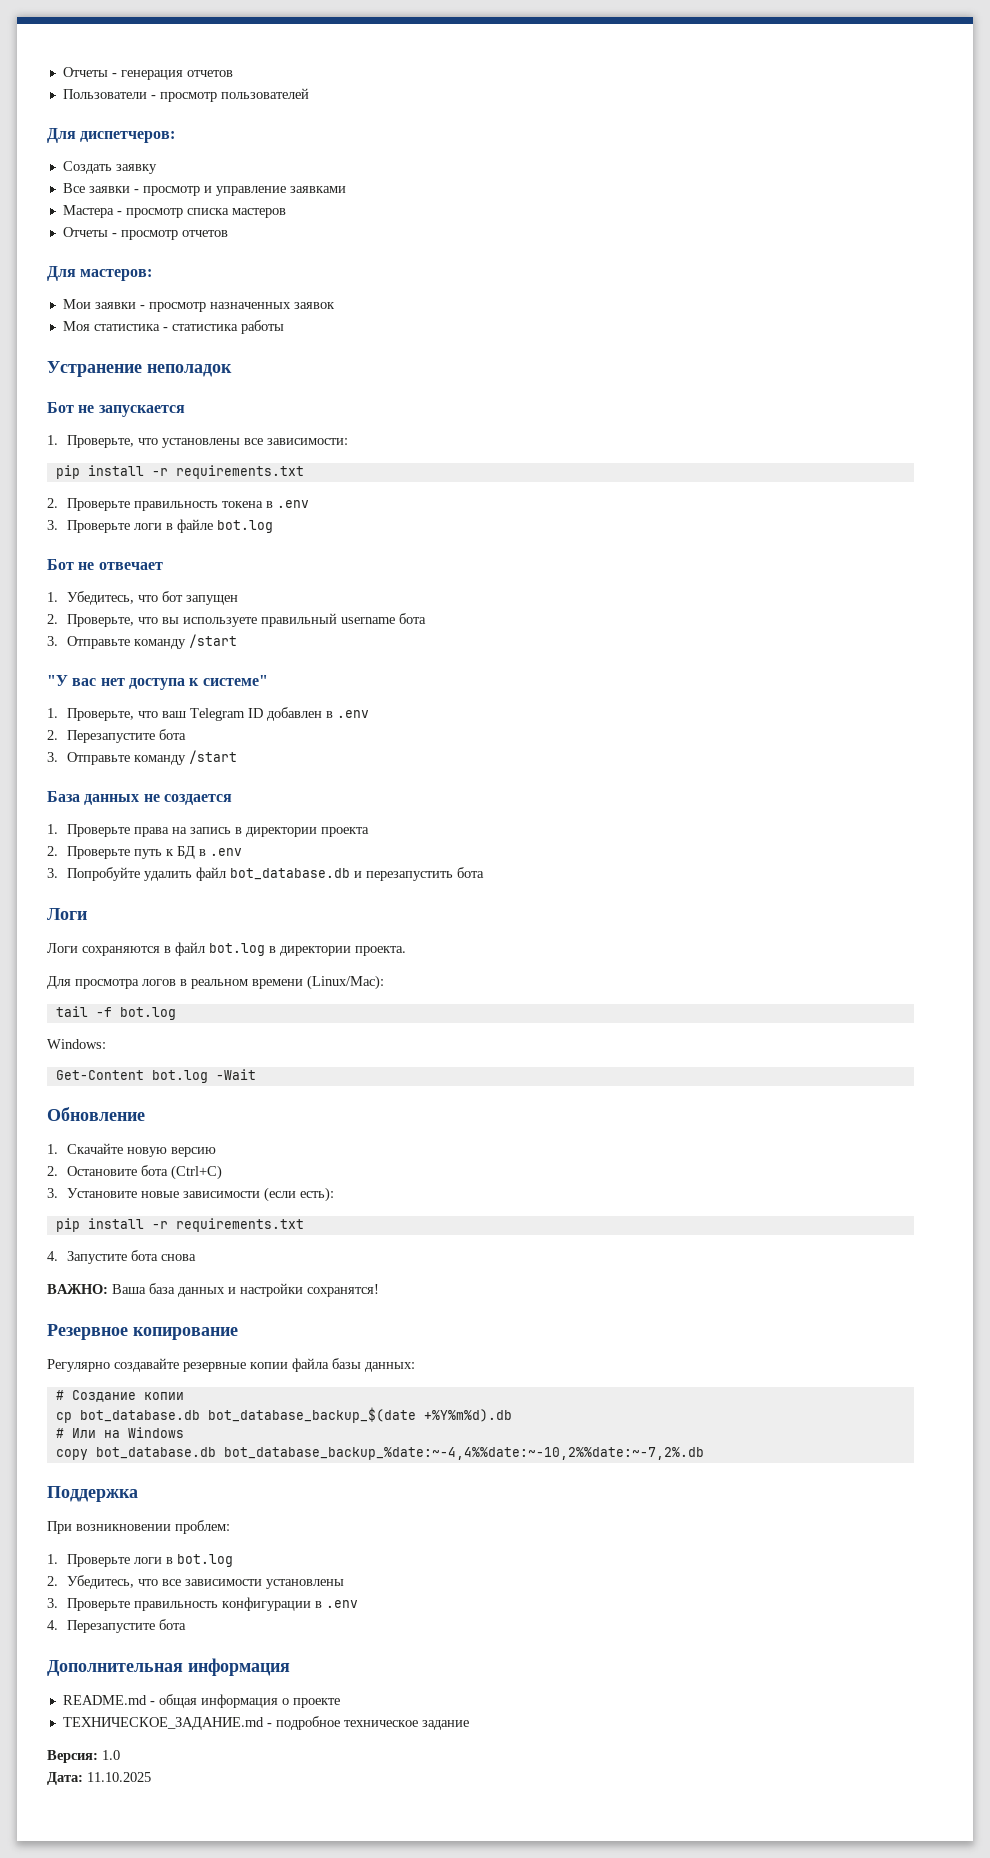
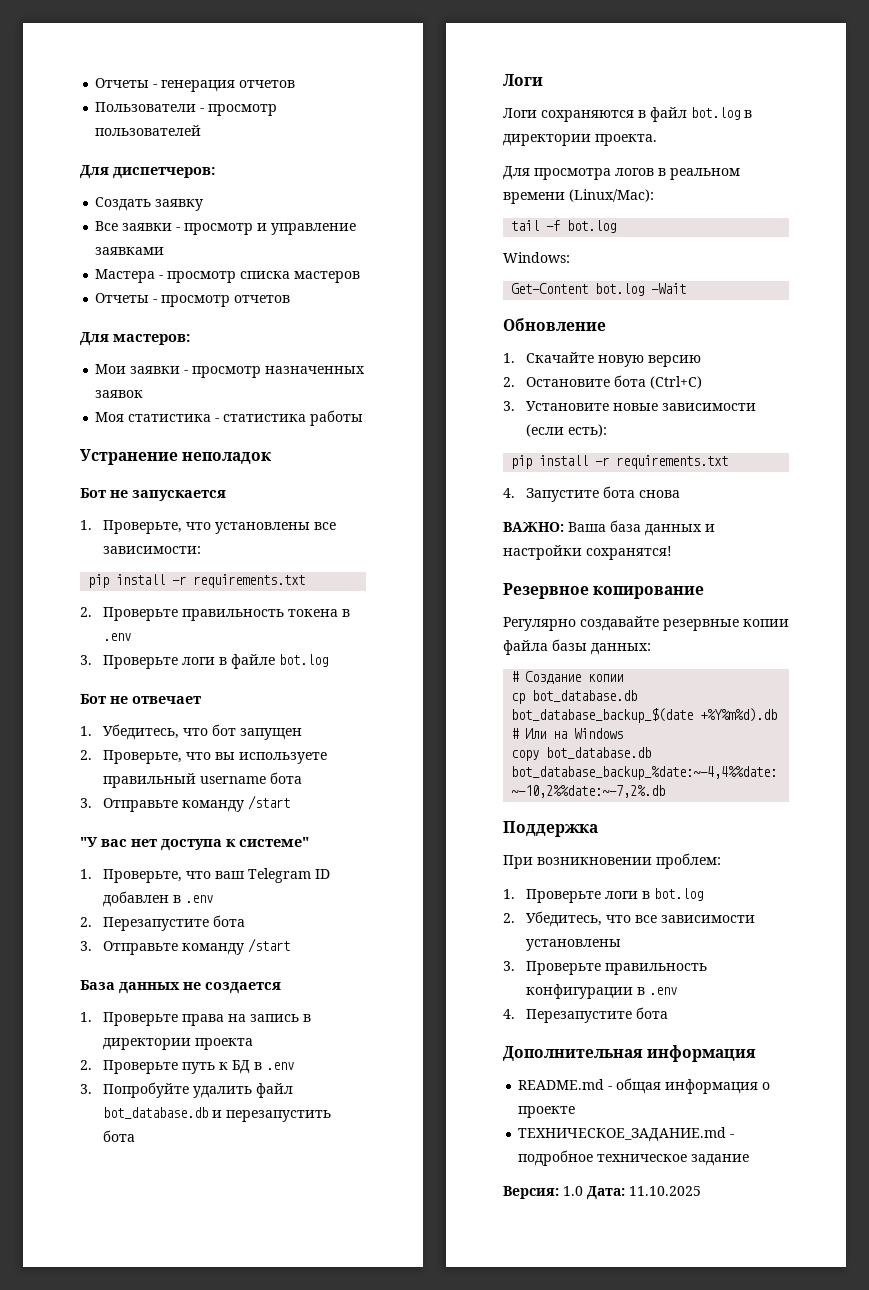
- Версия: 1.0
- Дата: 11.10.2025
+ Версия: 1.0 Дата: 11.10.2025

